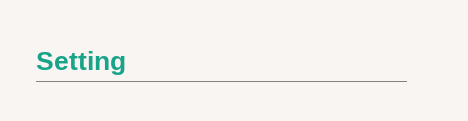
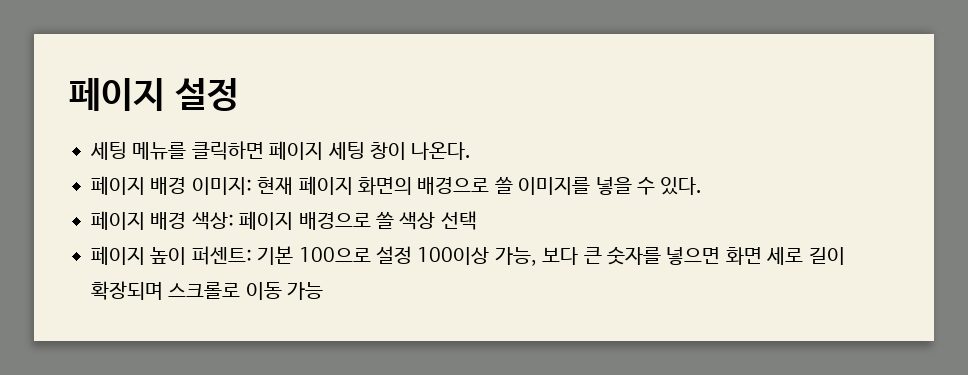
- Setting
+ 페이지 설정
+ 세팅 메뉴를 클릭하면 페이지 세팅 창이 나온다.
+ 페이지 배경 이미지: 현재 페이지 화면의 배경으로 쓸 이미지를 넣을 수 있다.
+ 페이지 배경 색상: 페이지 배경으로 쓸 색상 선택
+ 페이지 높이 퍼센트: 기본 100으로 설정 100이상 가능, 보다 큰 숫자를 넣으면 화면 세로 길이 확장되며 스크롤로 이동 가능

